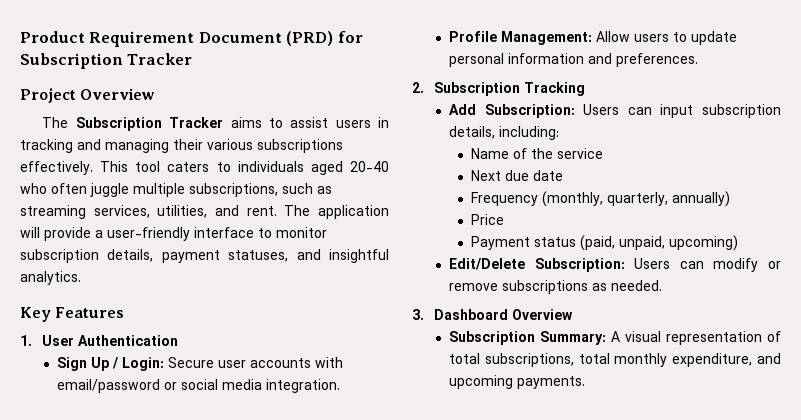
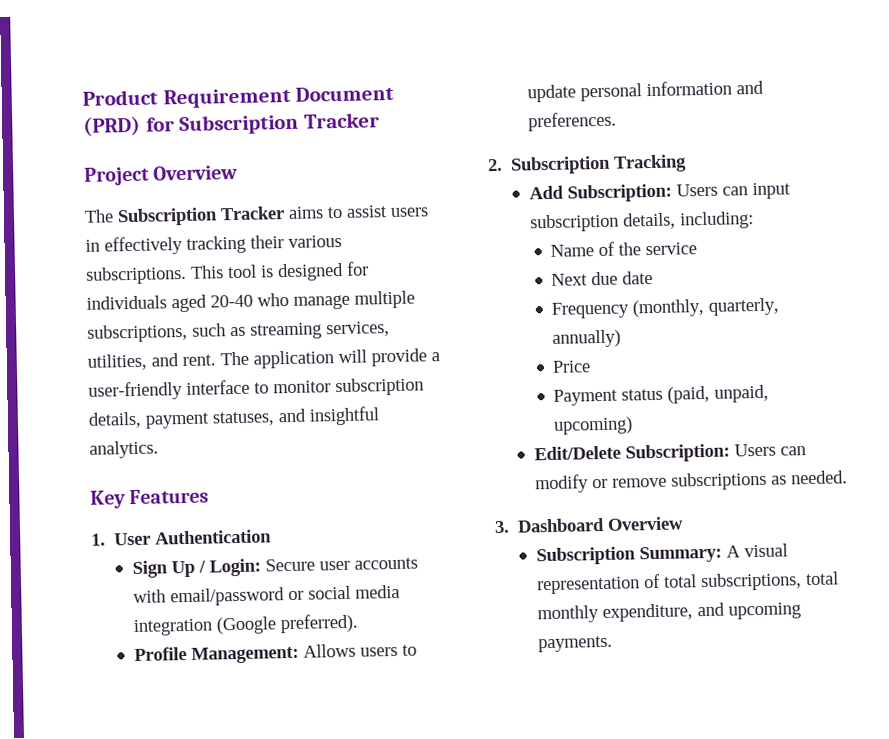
- The Subscription Tracker aims to assist users in tracking and managing their various subscriptions effectively. This tool caters to individuals aged 20-40 who often juggle multiple subscriptions, such as streaming services, utilities, and rent.
+ The Subscription Tracker aims to assist users in effectively tracking their various subscriptions. This tool is designed for individuals aged 20-40 who manage multiple subscriptions, such as streaming services, utilities, and rent.
- Sign Up / Login: Secure user accounts with email/password or social media integration.
+ Sign Up / Login: Secure user accounts with email/password or social media integration (Google preferred).
- Profile Management: Allow users to update personal information and preferences.
+ Profile Management: Allows users to update personal information and preferences.

